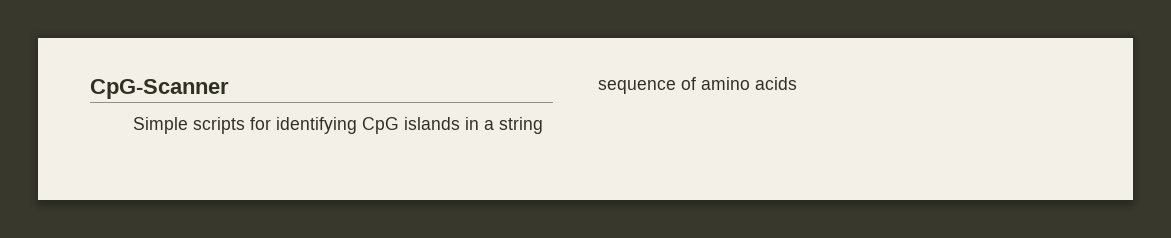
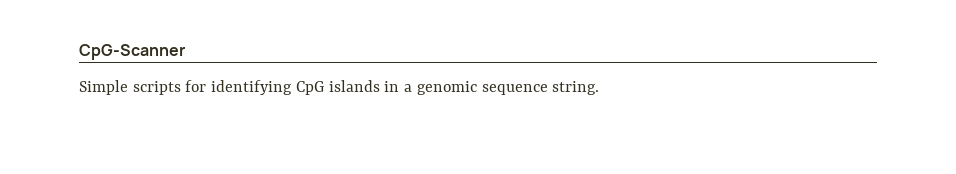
- Simple scripts for identifying CpG islands in a string sequence of amino acids
+ Simple scripts for identifying CpG islands in a genomic sequence string.

